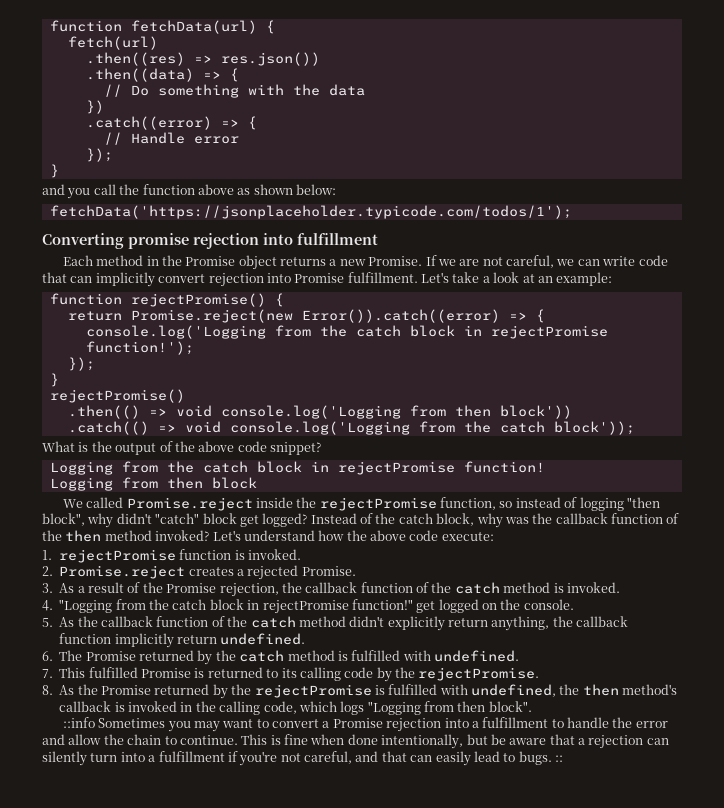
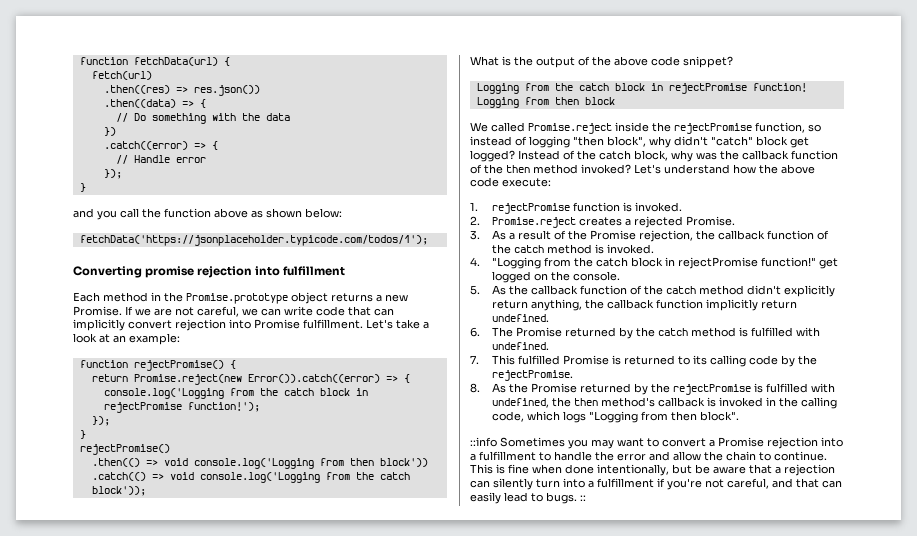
- Each method in the Promise object returns a new Promise.
+ Each method in the Promise.prototype object returns a new Promise.

